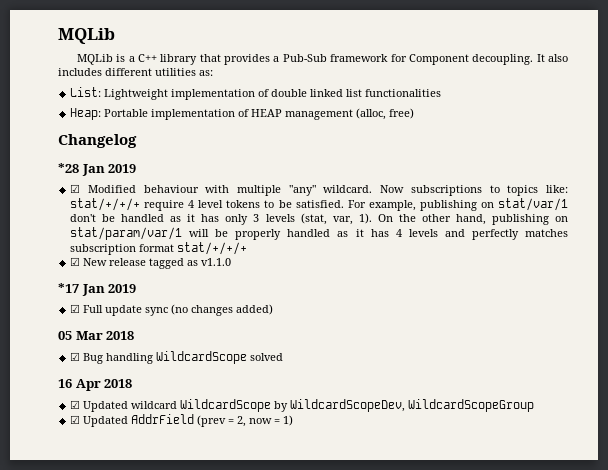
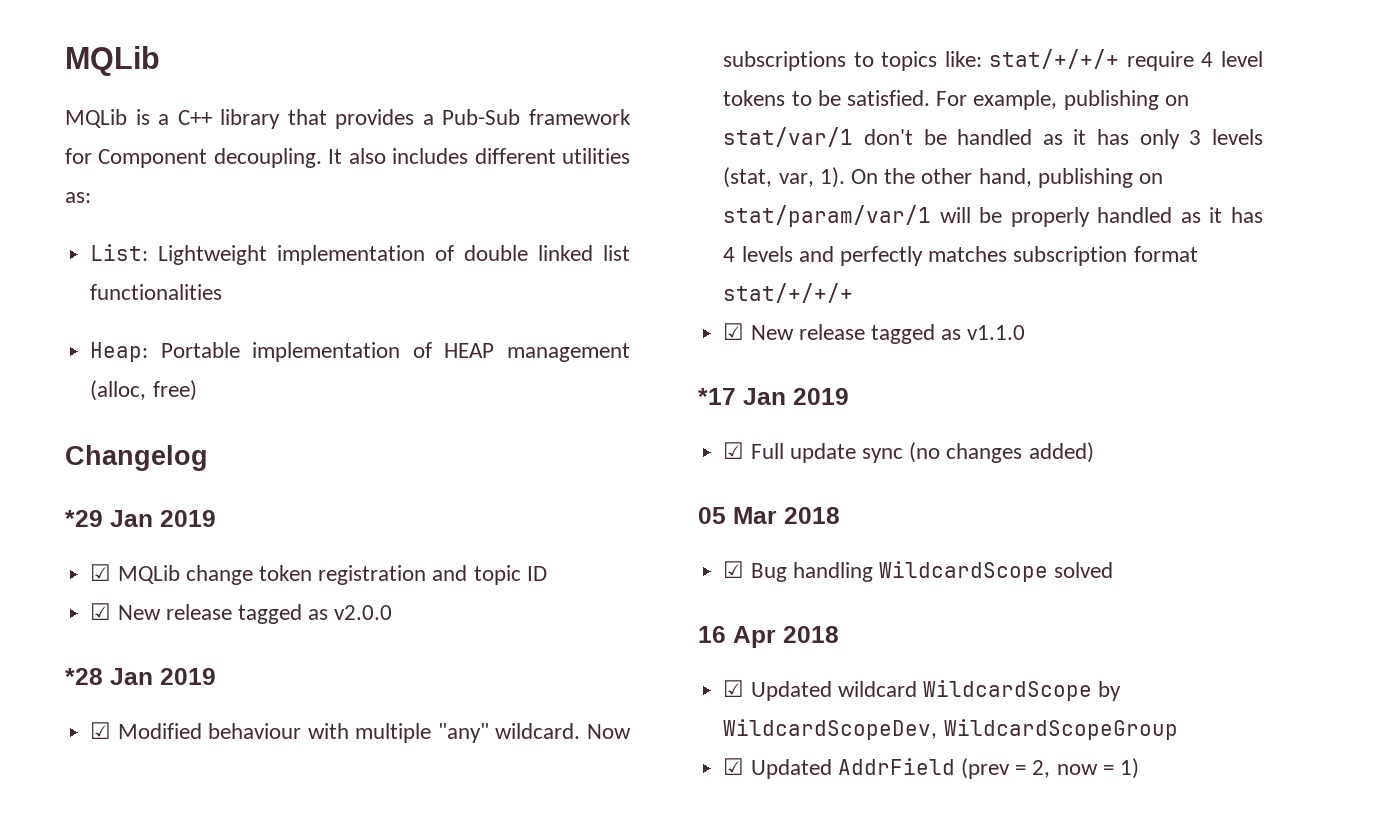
+ *29 Jan 2019
+ ☑ MQLib change token registration and topic ID
+ ☑ New release tagged as v2.0.0

